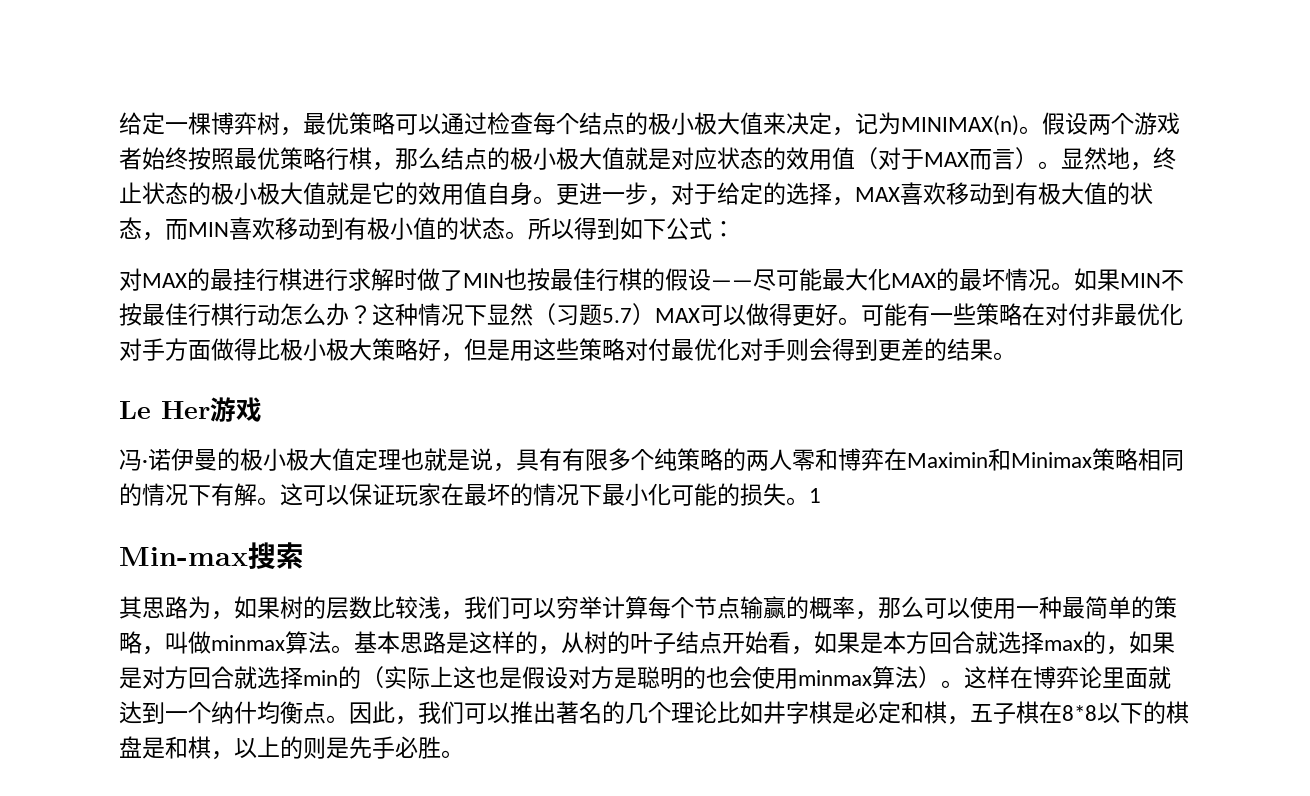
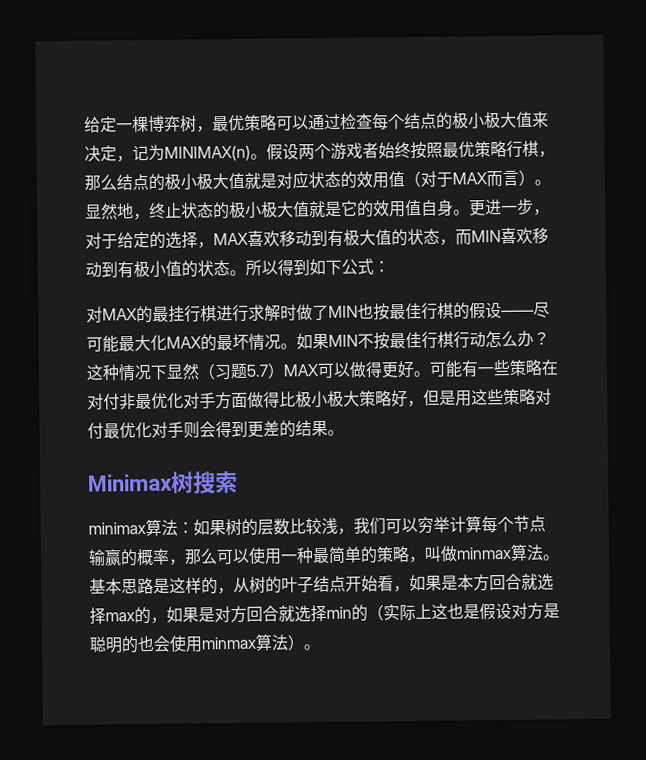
- Le Her游戏
- 冯·诺伊曼的极小极大值定理也就是说，具有有限多个纯策略的两人零和博弈在Maximin和Minimax策略相同的情况下有解。这可以保证玩家在最坏的情况下最小化可能的损失。1
- Min-max搜索
+ Minimax树搜索
- 其思路为，如果树的层数比较浅，我们可以穷举计算每个节点输赢的概率，那么可以使用一种最简单的策略，叫做minmax算法。
+ minimax算法：如果树的层数比较浅，我们可以穷举计算每个节点输赢的概率，那么可以使用一种最简单的策略，叫做minmax算法。
- 这样在博弈论里面就达到一个纳什均衡点。因此，我们可以推出著名的几个理论比如井字棋是必定和棋，五子棋在8*8以下的棋盘是和棋，以上的则是先手必胜。

